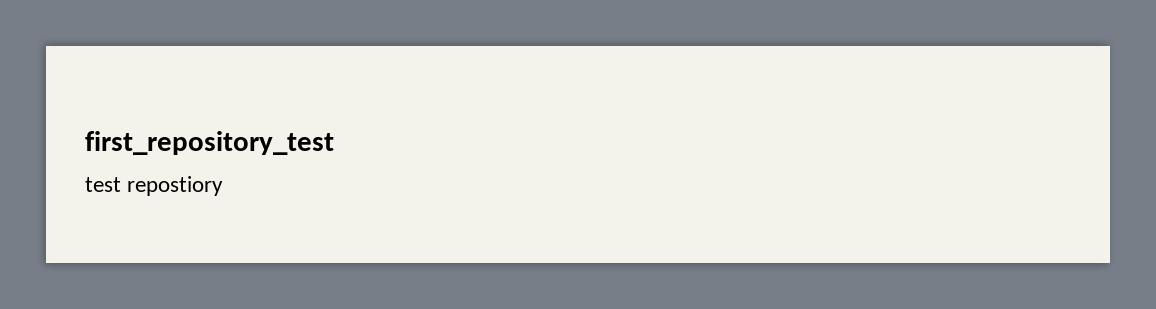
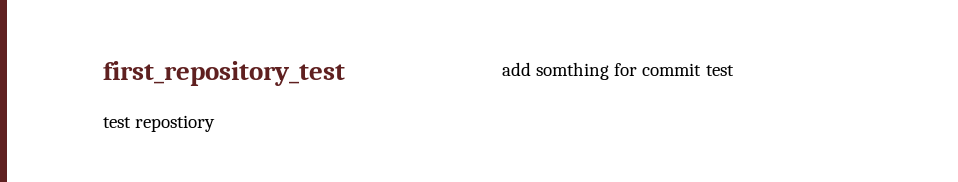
+ add somthing for commit test

